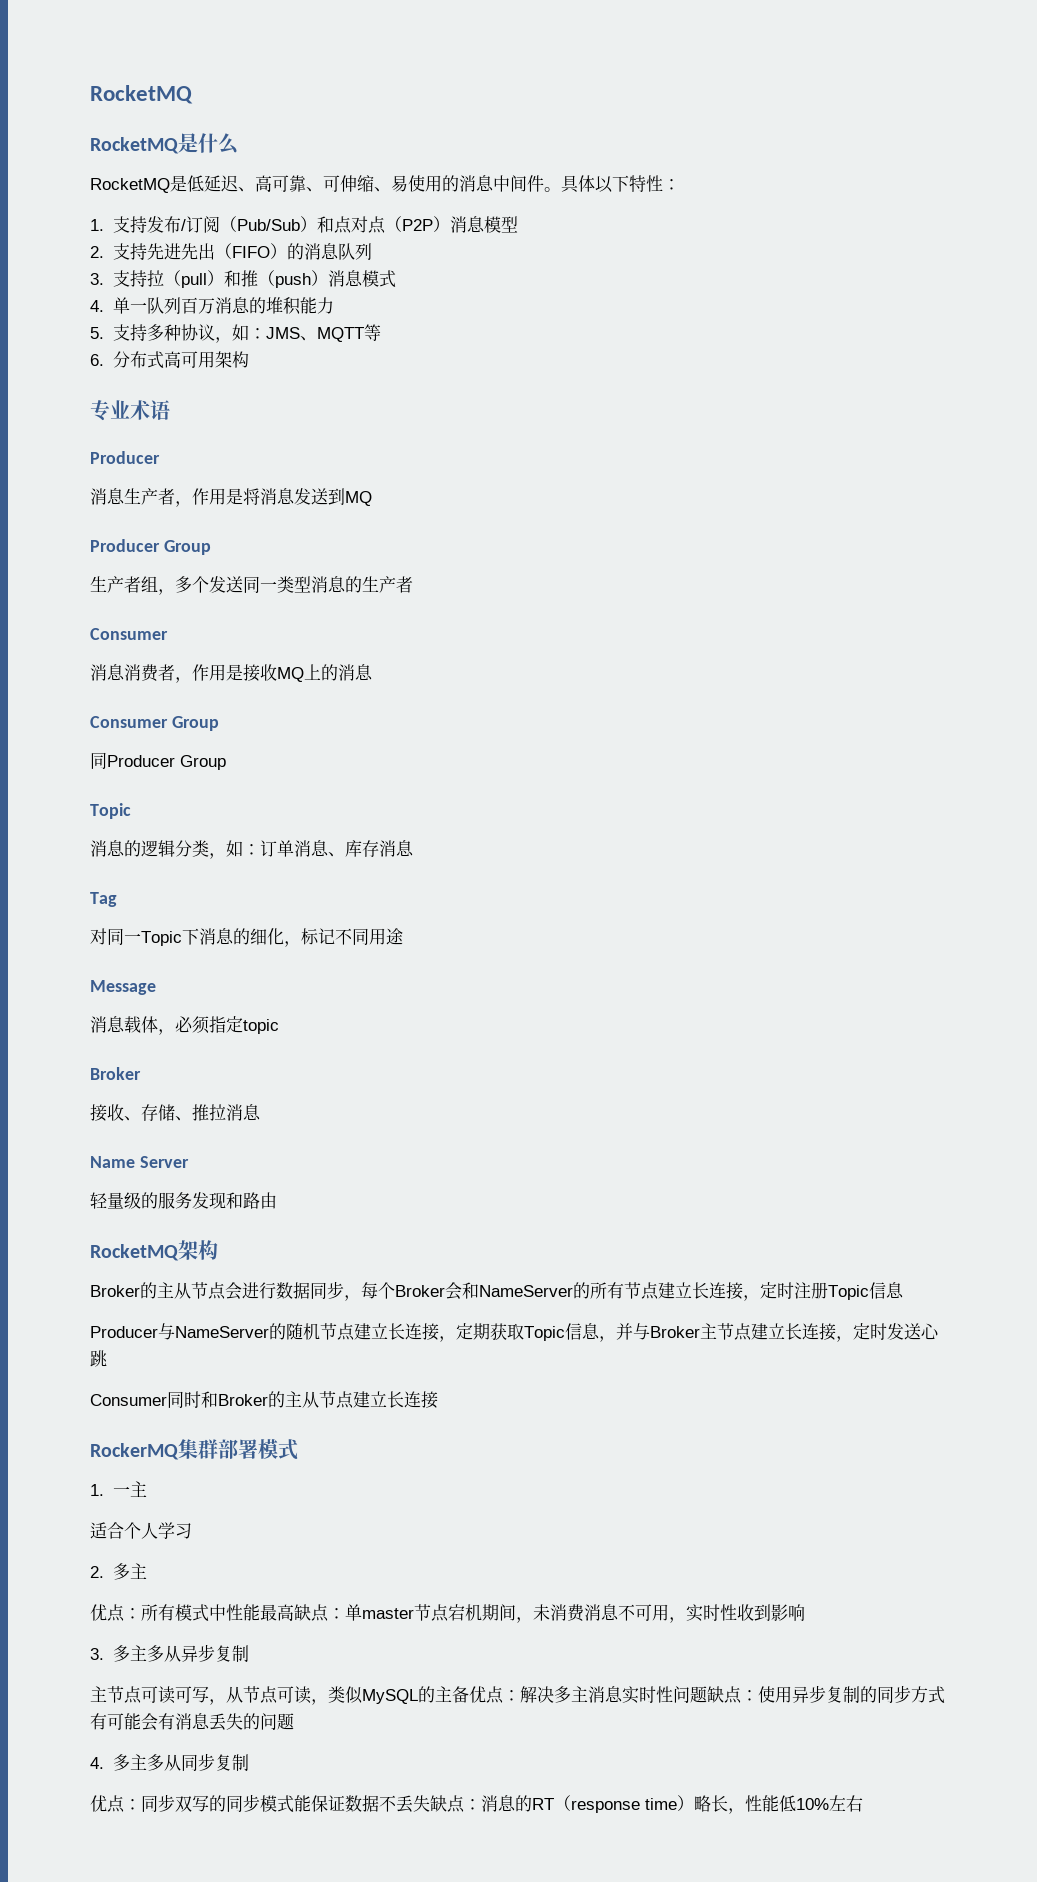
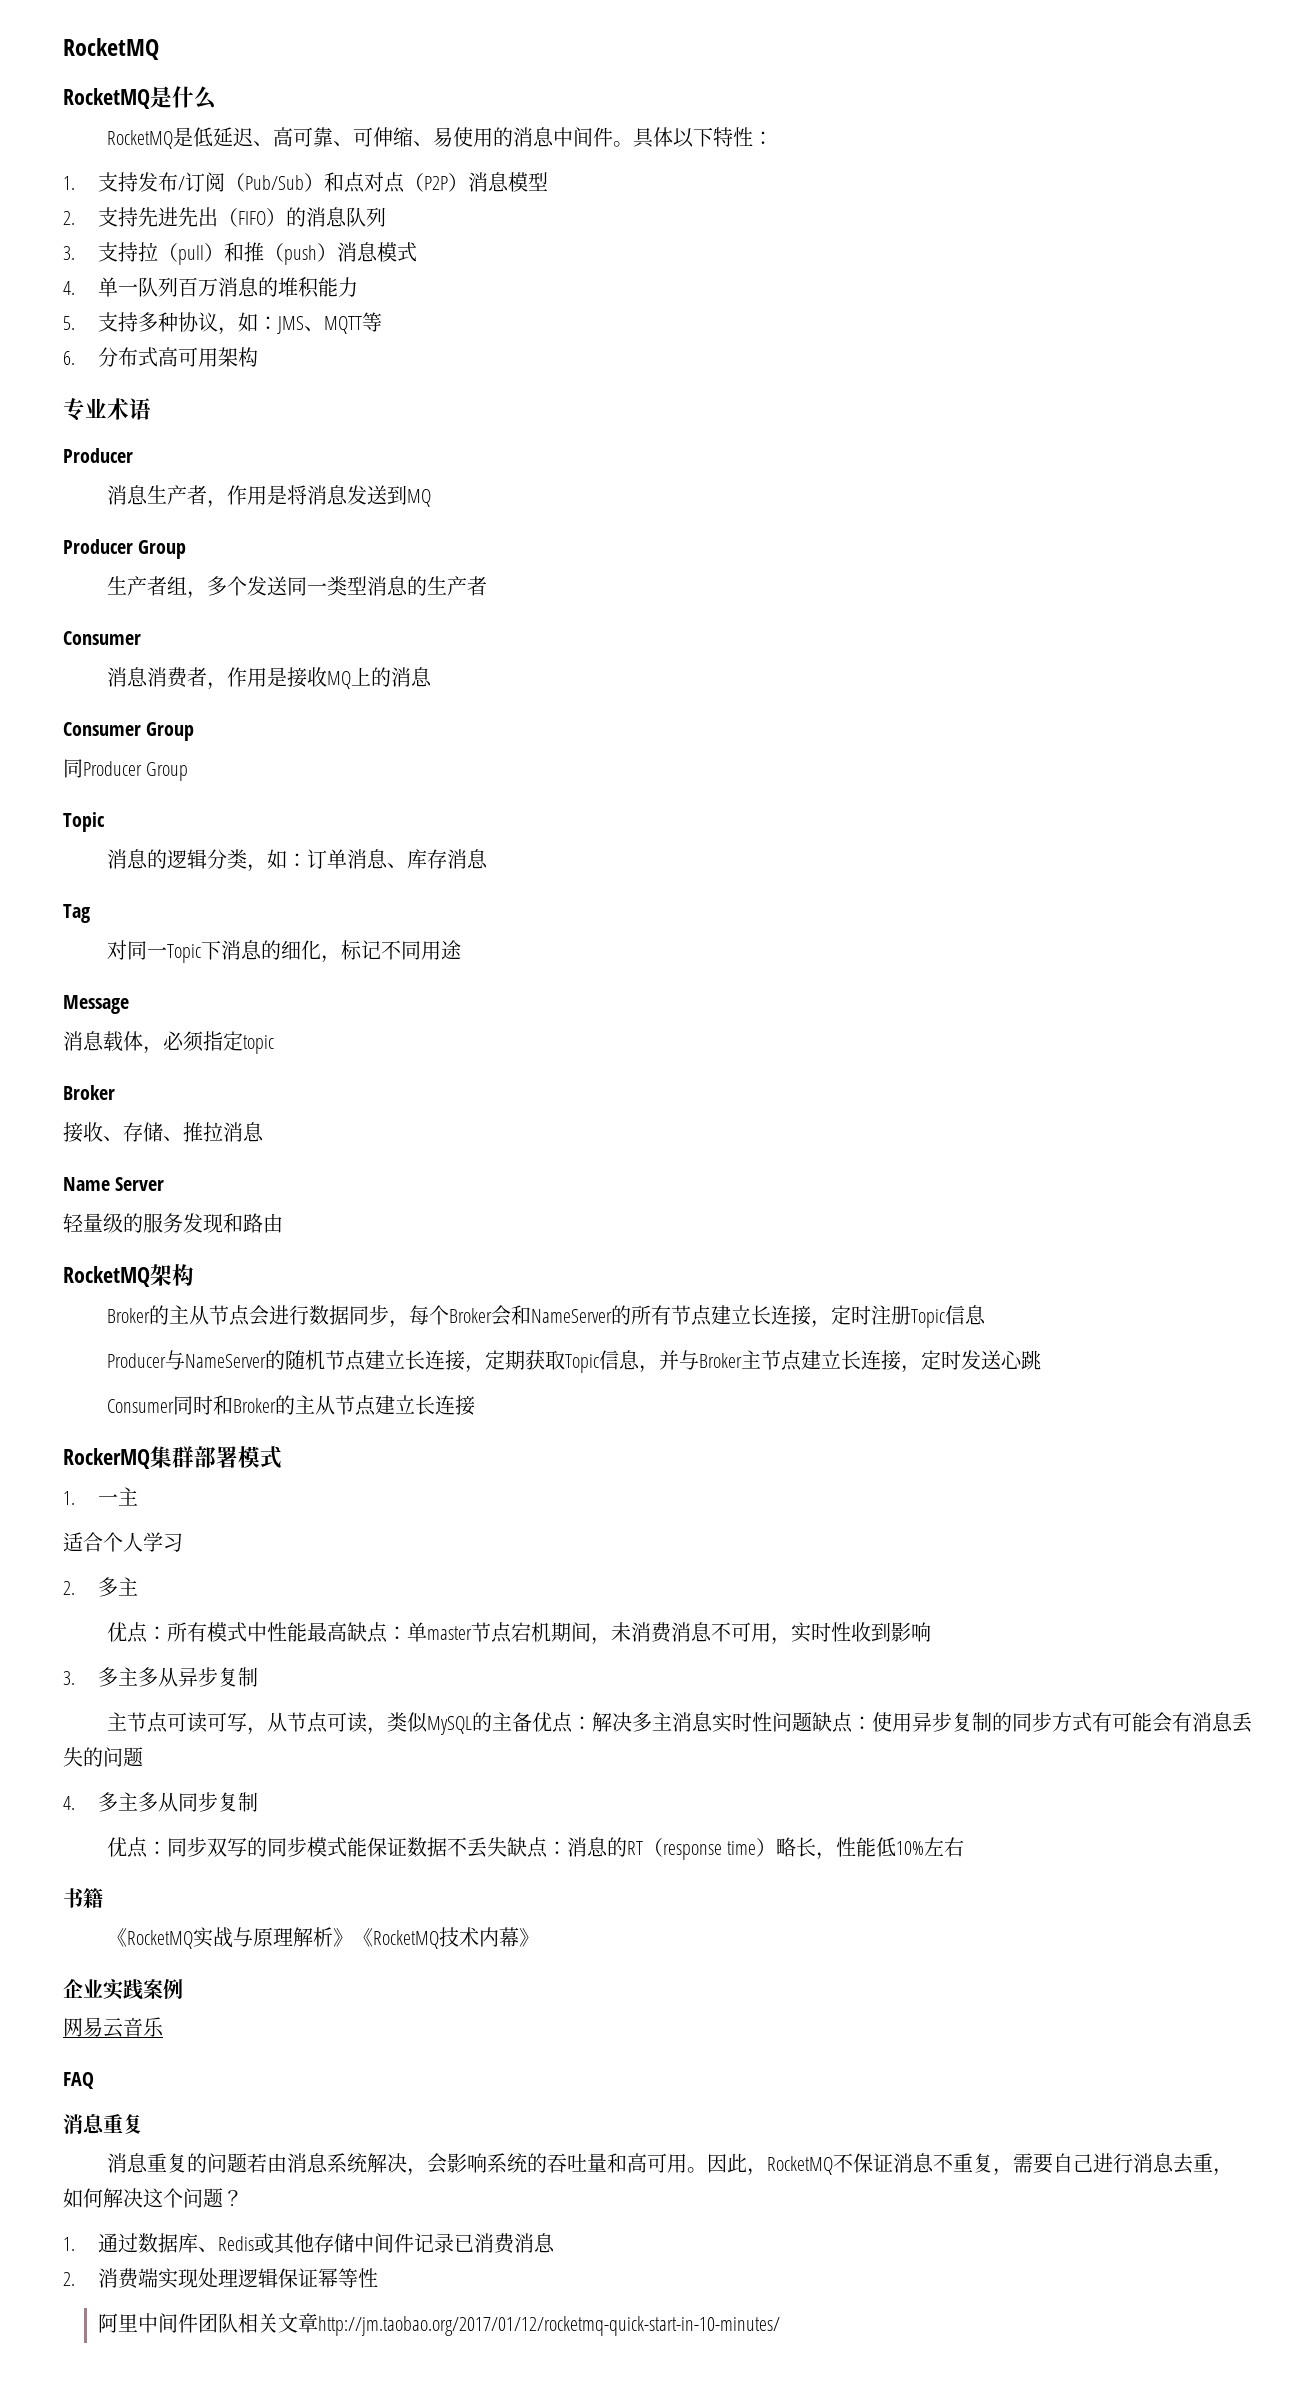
+ 书籍
+ 《RocketMQ实战与原理解析》《RocketMQ技术内幕》
+ 企业实践案例
+ 网易云音乐
+ FAQ
+ 消息重复
+ 消息重复的问题若由消息系统解决，会影响系统的吞吐量和高可用。因此，RocketMQ不保证消息不重复，需要自己进行消息去重，如何解决这个问题？
+ 1.通过数据库、Redis或其他存储中间件记录已消费消息
+ 2.消费端实现处理逻辑保证幂等性
+ 阿里中间件团队相关文章http://jm.taobao.org/2017/01/12/rocketmq-quick-start-in-10-minutes/

